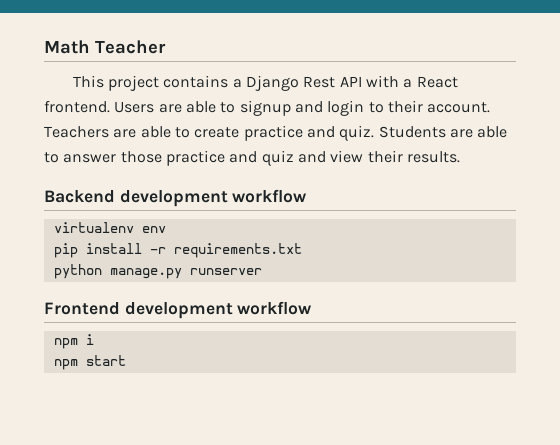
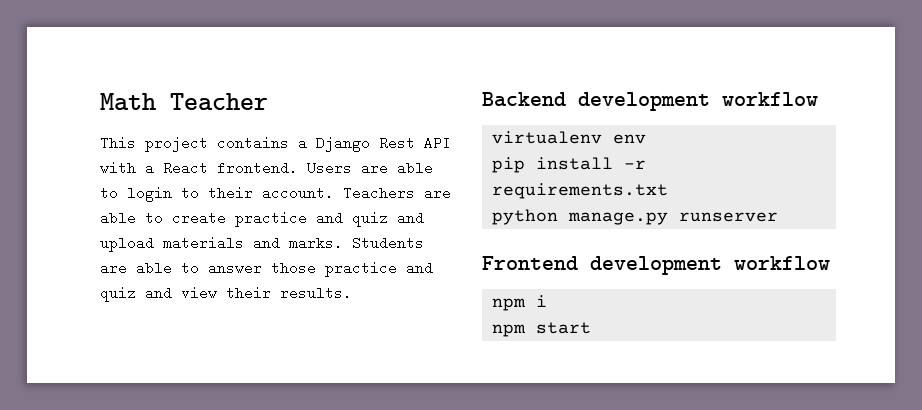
- Users are able to signup and login to their account.
+ Users are able to login to their account.
- Teachers are able to create practice and quiz.
+ Teachers are able to create practice and quiz and upload materials and marks.

